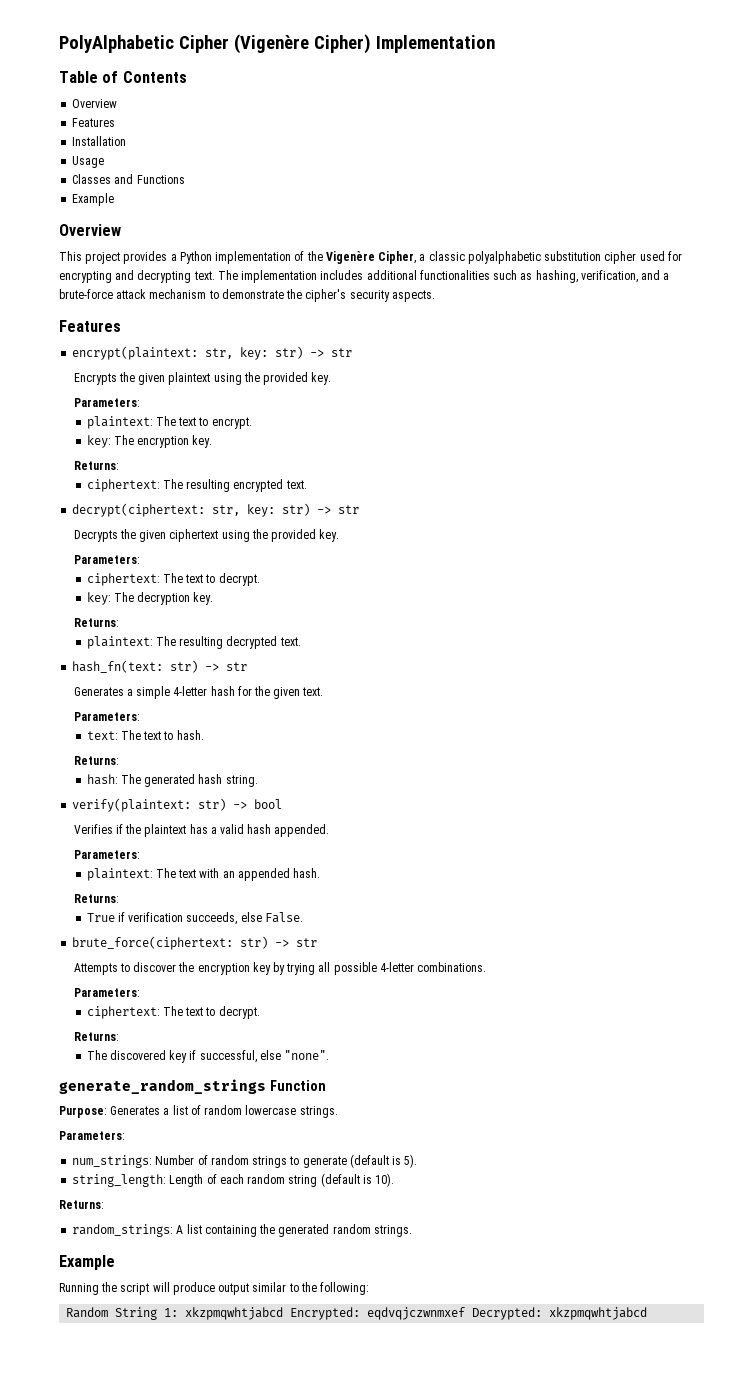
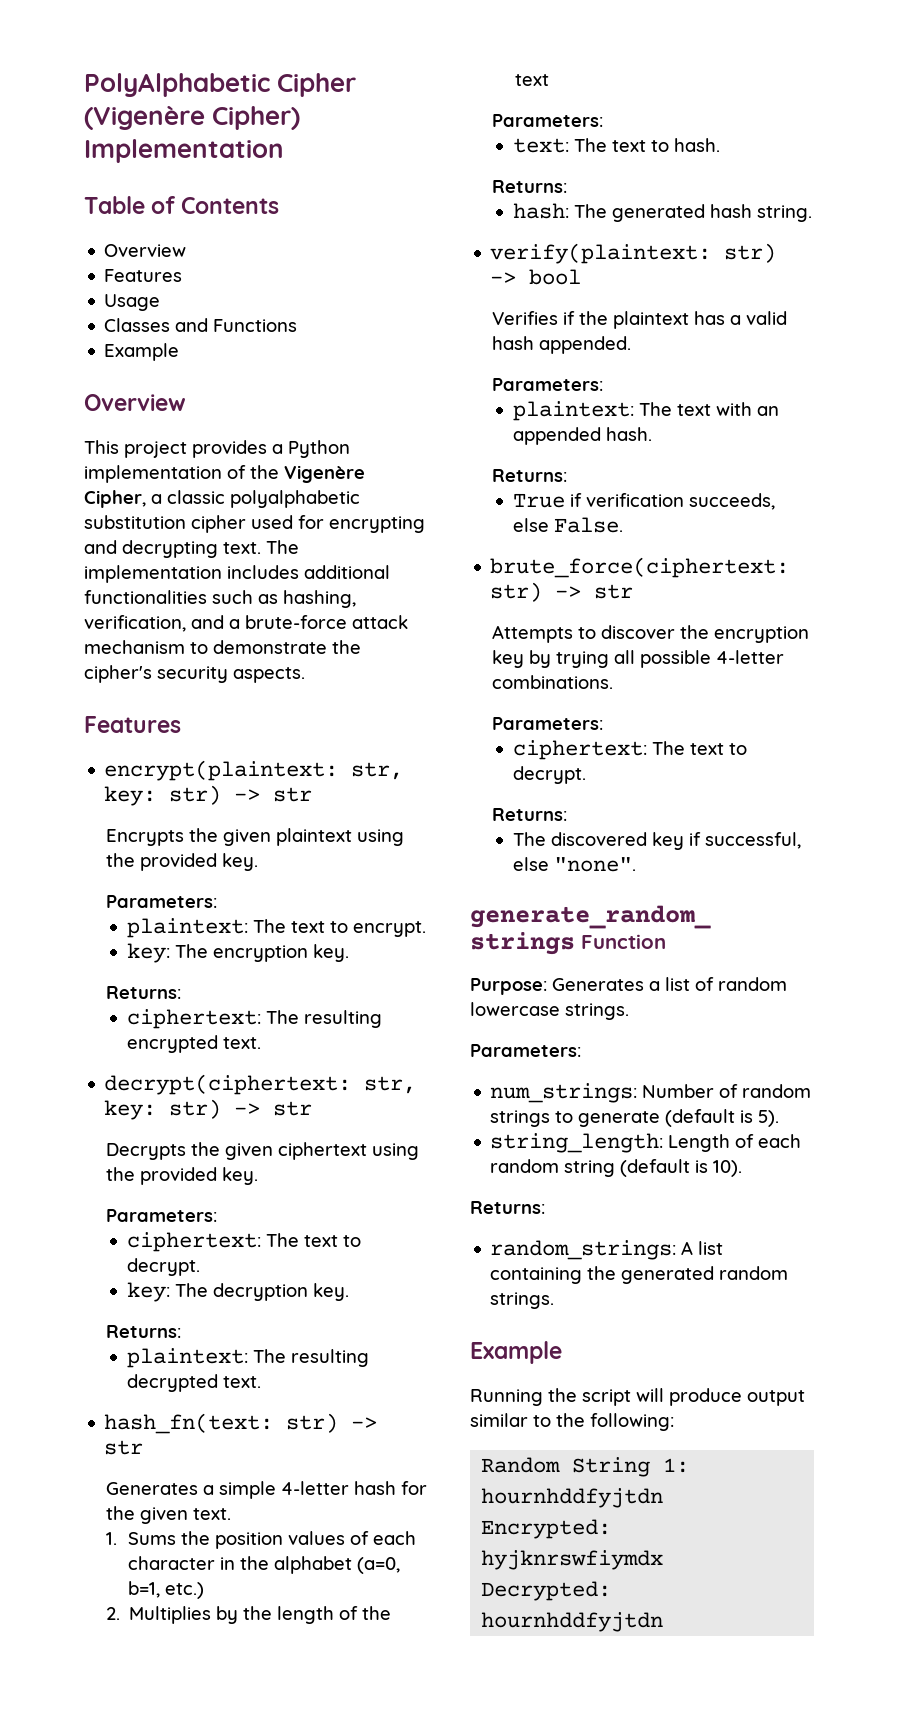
- Installation
+ 1. Sums the position values of each character in the alphabet (a=0, b=1, etc.)
+ 2. Multiplies by the length of the text
- Random String 1: xkzpmqwhtjabcd Encrypted: eqdvqjczwnmxef Decrypted: xkzpmqwhtjabcd
+ Random String 1: hournhddfyjtdn Encrypted: hyjknrswfiymdx Decrypted: hournhddfyjtdn

